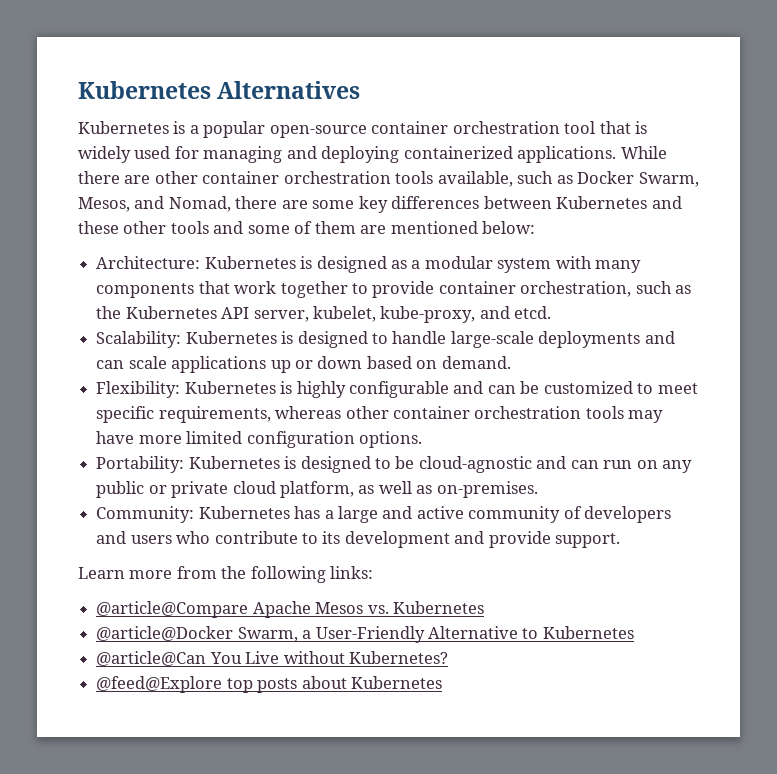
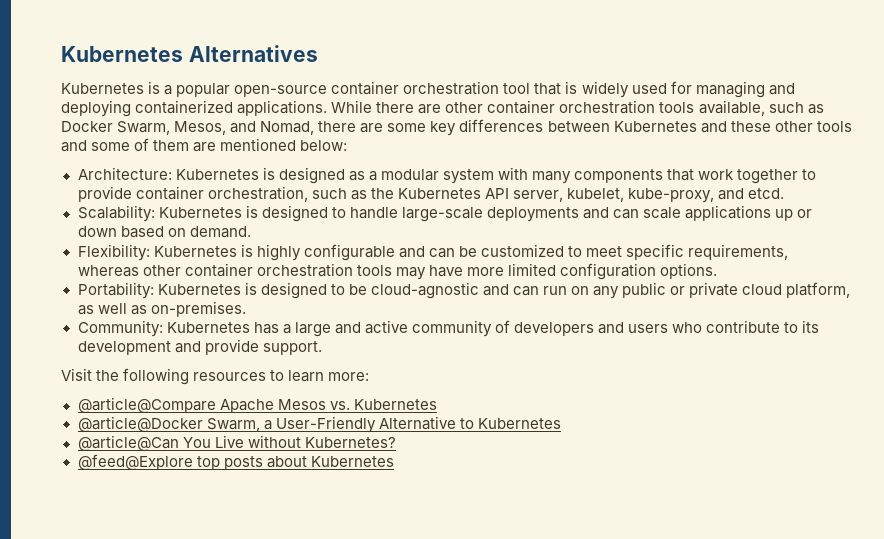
- Learn more from the following links:
+ Visit the following resources to learn more:

